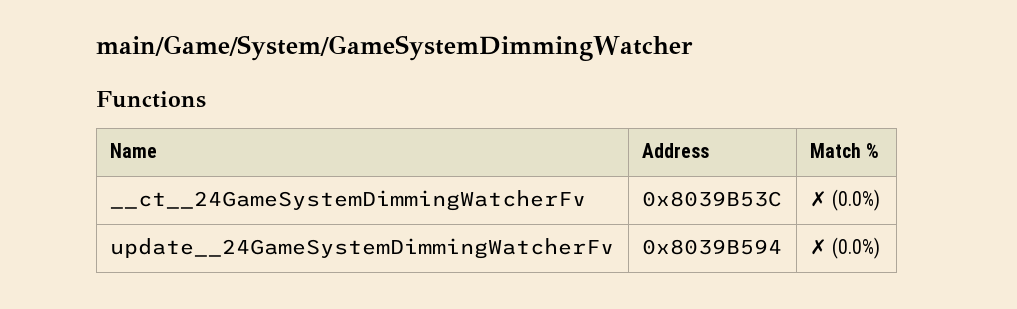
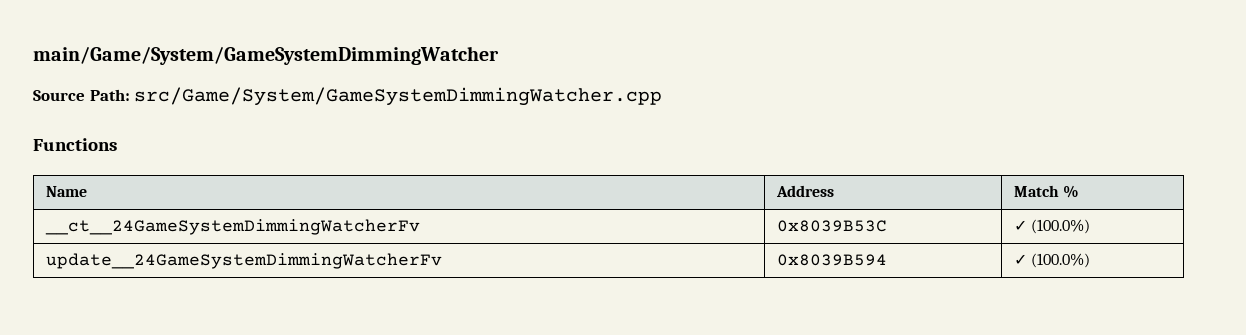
+ Source Path: src/Game/System/GameSystemDimmingWatcher.cpp
- __ct__24GameSystemDimmingWatcherFv | 0x8039B53C | ✗ (0.0%)
+ __ct__24GameSystemDimmingWatcherFv | 0x8039B53C | ✓ (100.0%)
- update__24GameSystemDimmingWatcherFv | 0x8039B594 | ✗ (0.0%)
+ update__24GameSystemDimmingWatcherFv | 0x8039B594 | ✓ (100.0%)

